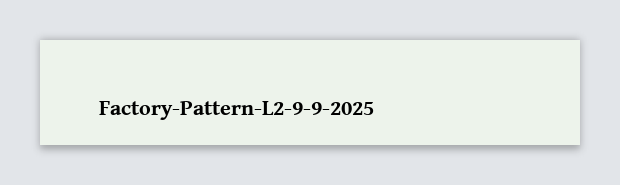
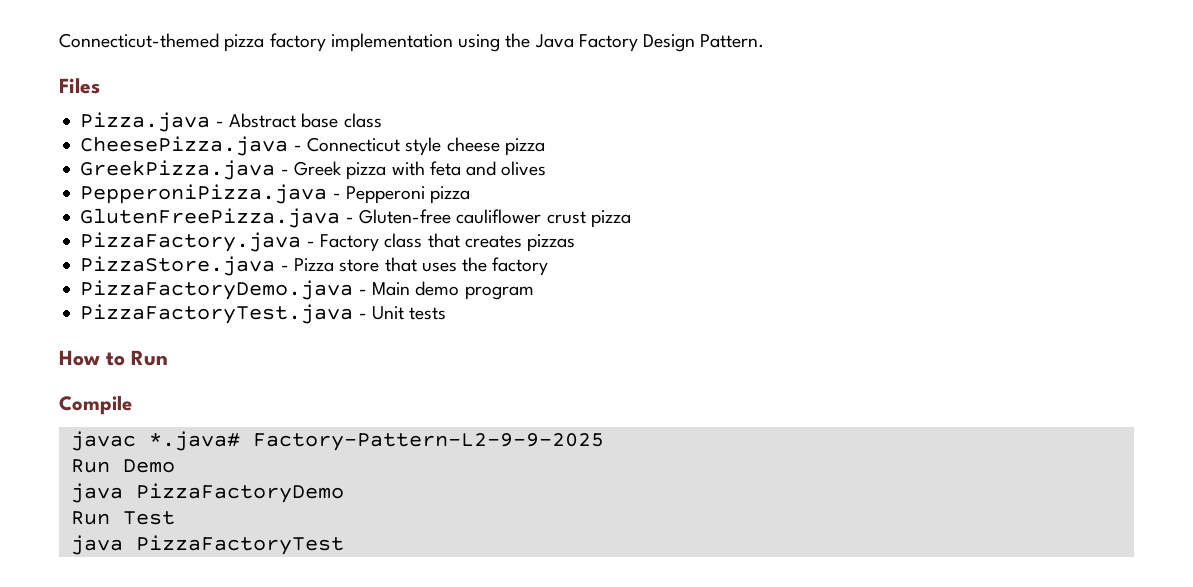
- Factory-Pattern-L2-9-9-2025
+ Connecticut-themed pizza factory implementation using the Java Factory Design Pattern.
+ Files
+ Pizza.java - Abstract base class
+ CheesePizza.java - Connecticut style cheese pizza
+ GreekPizza.java - Greek pizza with feta and olives
+ PepperoniPizza.java - Pepperoni pizza
+ GlutenFreePizza.java - Gluten-free cauliflower crust pizza
+ PizzaFactory.java - Factory class that creates pizzas
+ PizzaStore.java - Pizza store that uses the factory
+ PizzaFactoryDemo.java - Main demo program
+ PizzaFactoryTest.java - Unit tests
+ How to Run
+ Compile
+ javac *.java# Factory-Pattern-L2-9-9-2025
+ Run Demo
+ java PizzaFactoryDemo
+ Run Test
+ java PizzaFactoryTest

